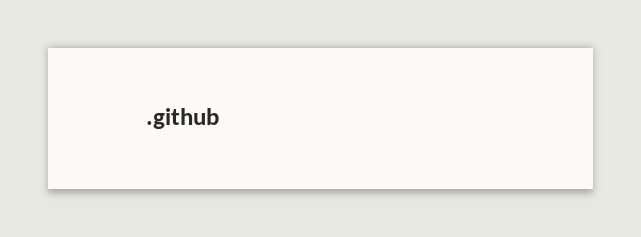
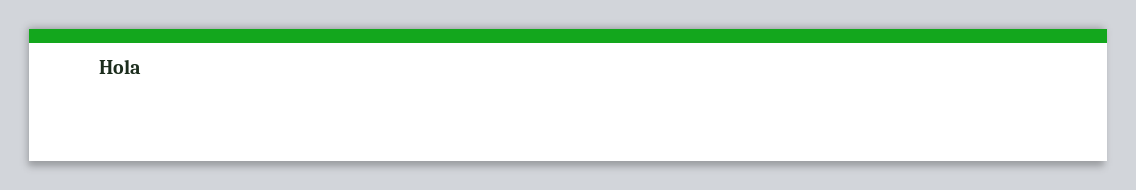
- .github
+ Hola

